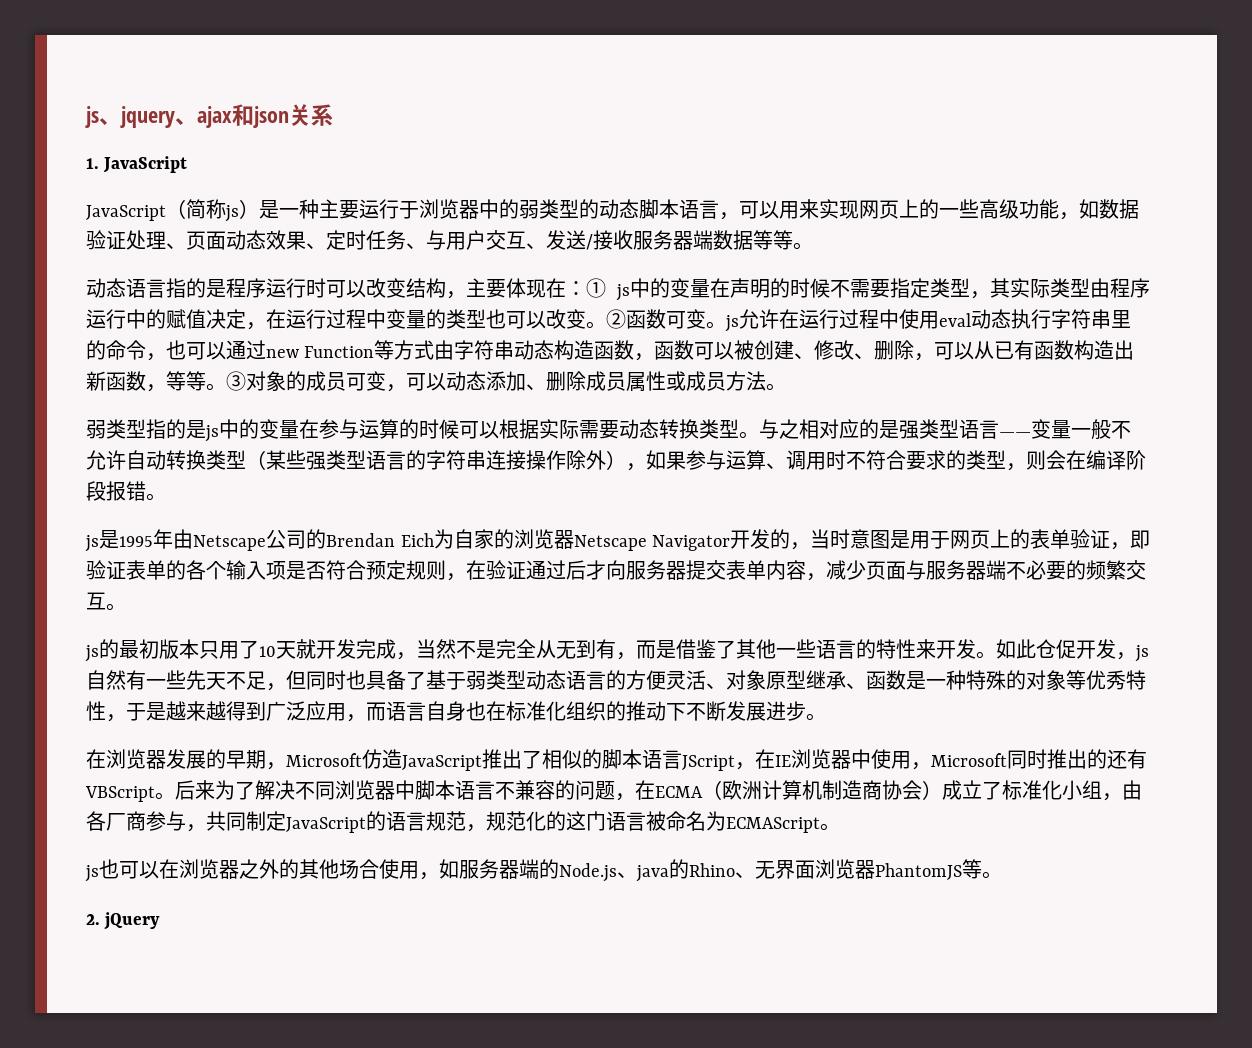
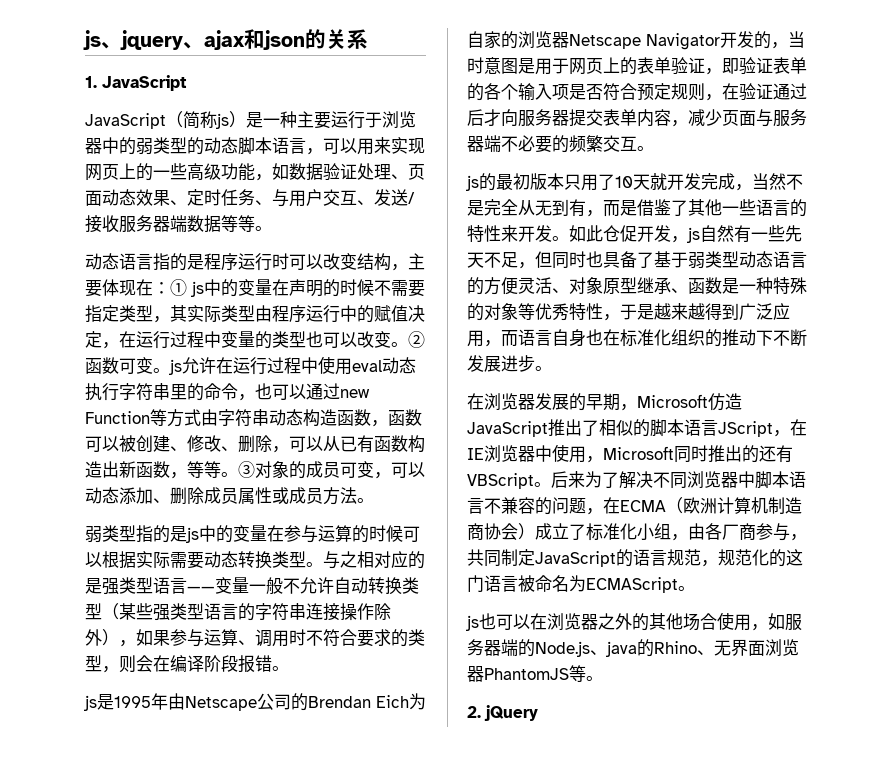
- js、jquery、ajax和json关系
+ js、jquery、ajax和json的关系

